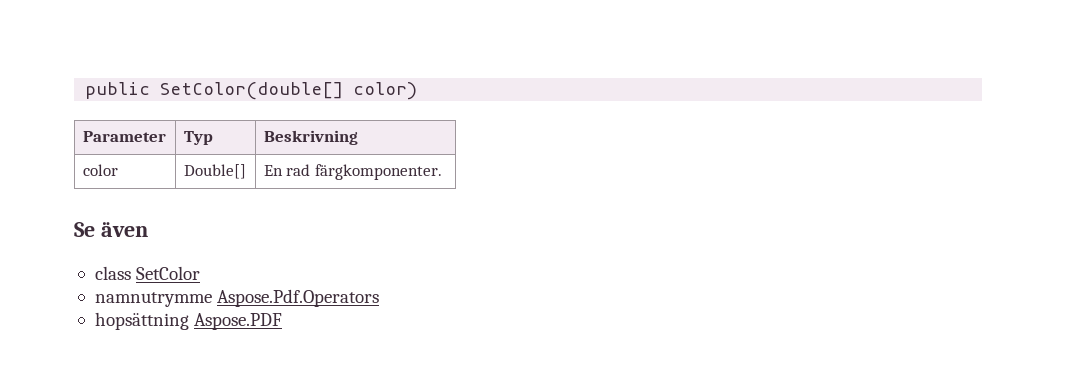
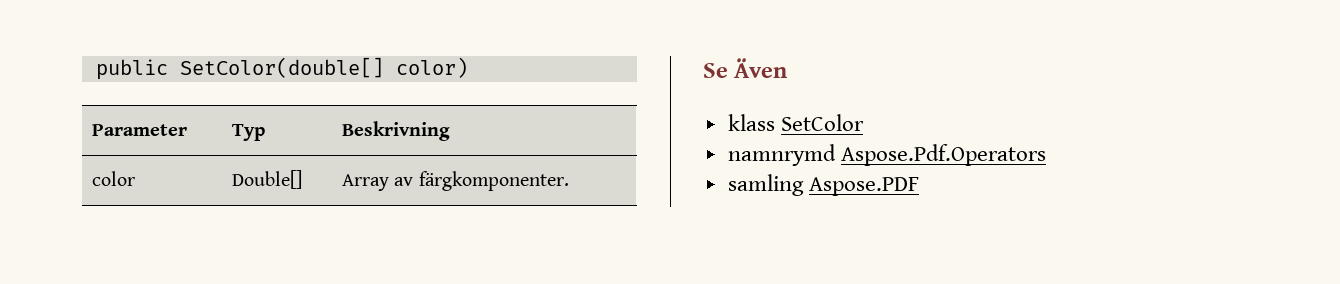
- color | Double[] | En rad färgkomponenter.
+ color | Double[] | Array av färgkomponenter.
- Se även
- class SetColor
+ Se Även
+ klass SetColor
- namnutrymme Aspose.Pdf.Operators
+ namnrymd Aspose.Pdf.Operators
- hopsättning Aspose.PDF
+ samling Aspose.PDF

